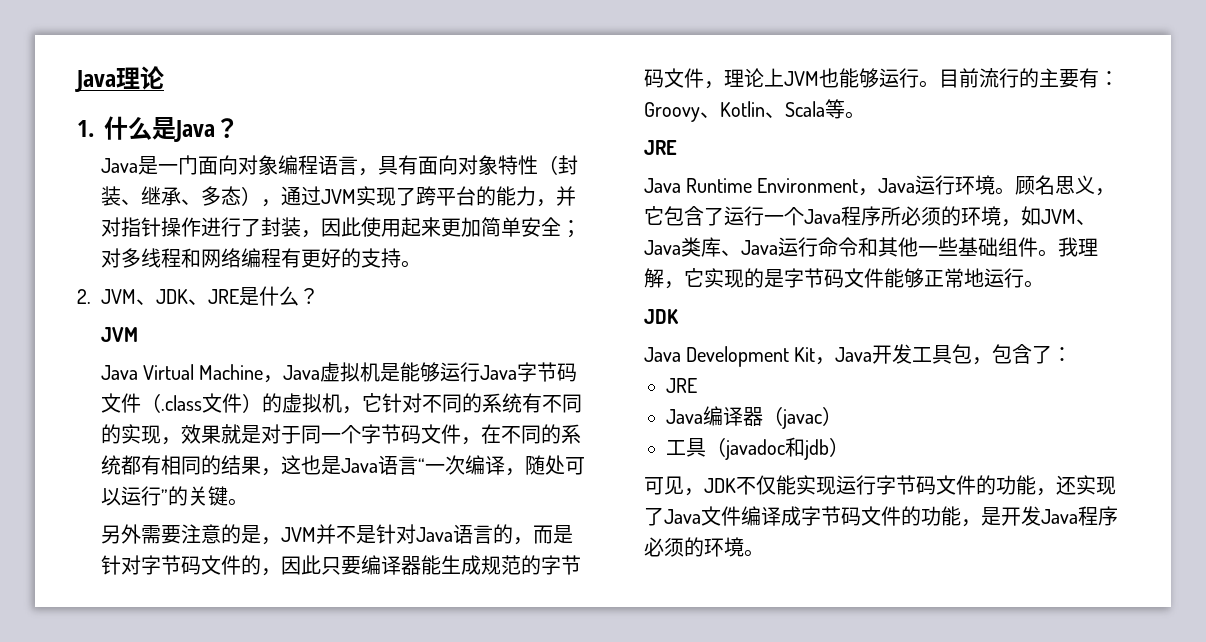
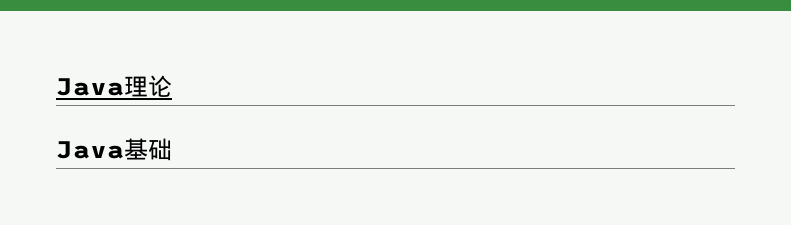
- 1.什么是Java？
- Java是一门面向对象编程语言，具有面向对象特性（封装、继承、多态），通过JVM实现了跨平台的能力，并对指针操作进行了封装，因此使用起来更加简单安全；对多线程和网络编程有更好的支持。
- 2. JVM、JDK、JRE是什么？
- JVM
- Java Virtual Machine，Java虚拟机是能够运行Java字节码文件（.class文件）的虚拟机，它针对不同的系统有不同的实现，效果就是对于同一个字节码文件，在不同的系统都有相同的结果，这也是Java语言“一次编译，随处可以运行”的关键。
- 另外需要注意的是，JVM并不是针对Java语言的，而是针对字节码文件的，因此只要编译器能生成规范的字节码文件，理论上JVM也能够运行。目前流行的主要有：Groovy、Kotlin、Scala等。
- JRE
- Java Runtime Environment，Java运行环境。顾名思义，它包含了运行一个Java程序所必须的环境，如JVM、Java类库、Java运行命令和其他一些基础组件。我理解，它实现的是字节码文件能够正常地运行。
- JDK
- Java Development Kit，Java开发工具包，包含了：
- JRE
- Java编译器（javac）
- 工具（javadoc和jdb）
- 可见，JDK不仅能实现运行字节码文件的功能，还实现了Java文件编译成字节码文件的功能，是开发Java程序必须的环境。
+ Java基础

